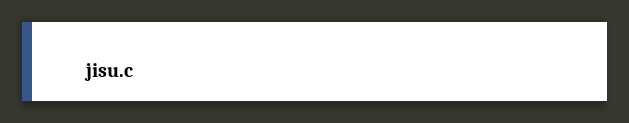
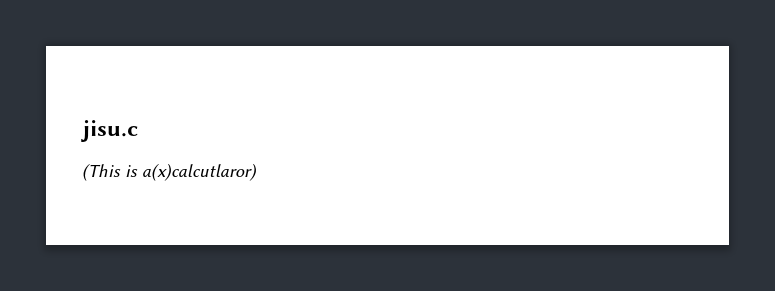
+ (This is a(x)calcutlaror)

